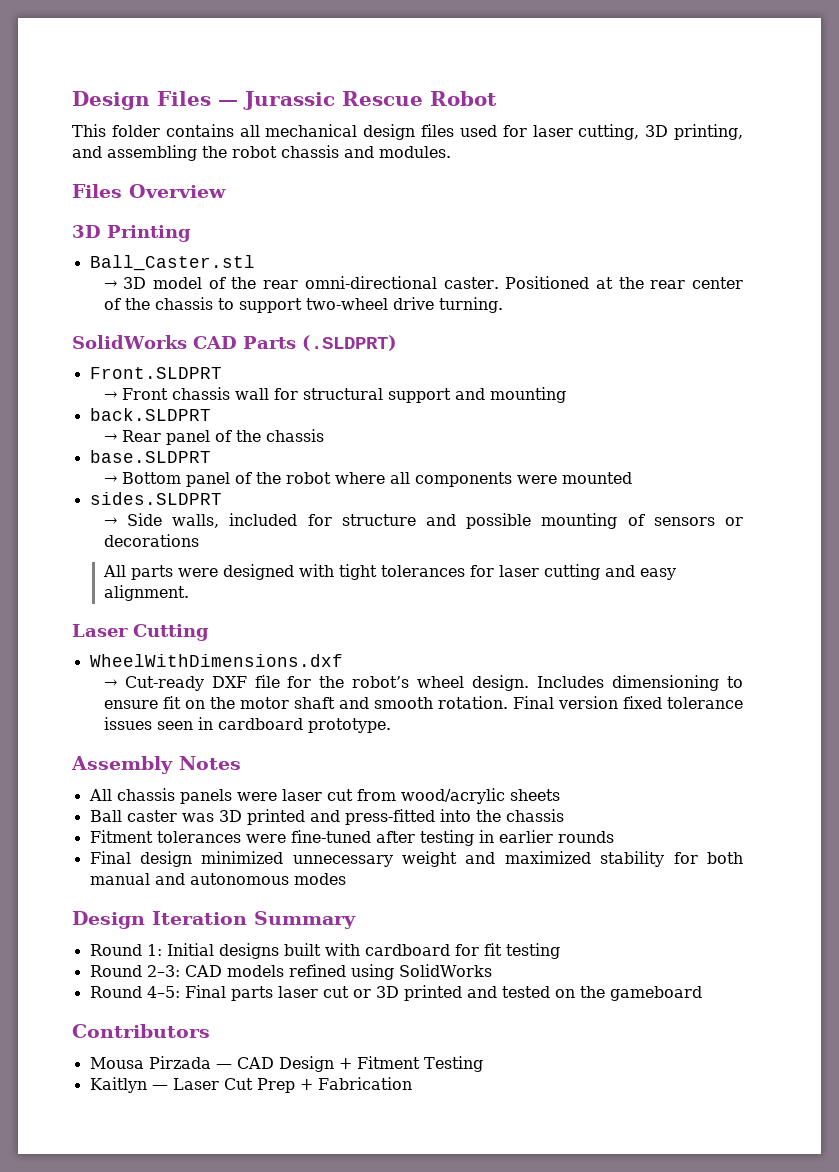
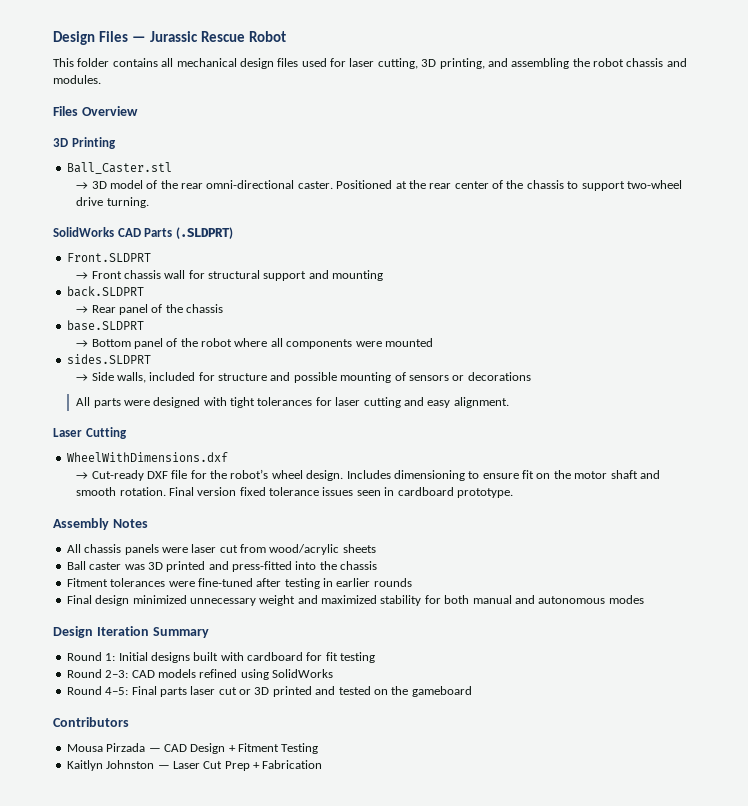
- Kaitlyn — Laser Cut Prep + Fabrication
+ Kaitlyn Johnston — Laser Cut Prep + Fabrication

